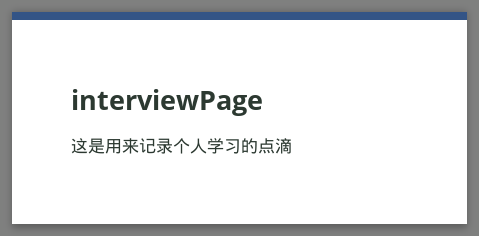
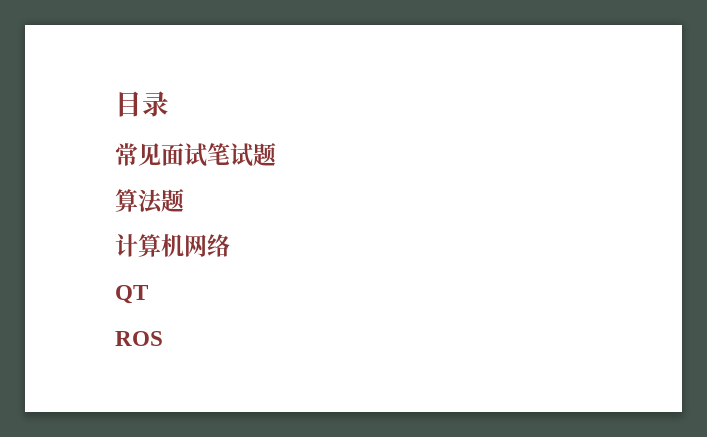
- interviewPage
- 这是用来记录个人学习的点滴
+ 目录
+ 常见面试笔试题
+ 算法题
+ 计算机网络
+ QT
+ ROS

